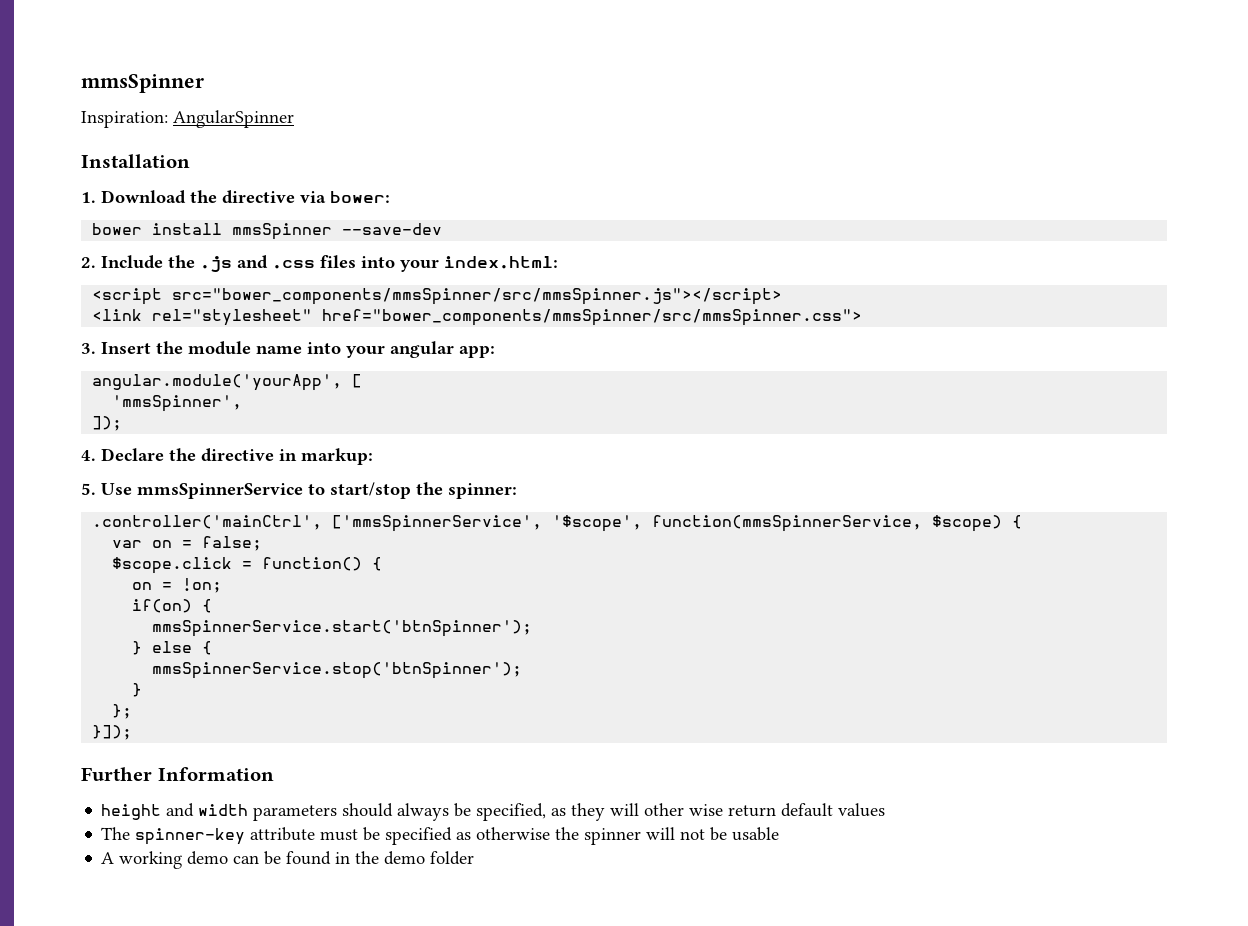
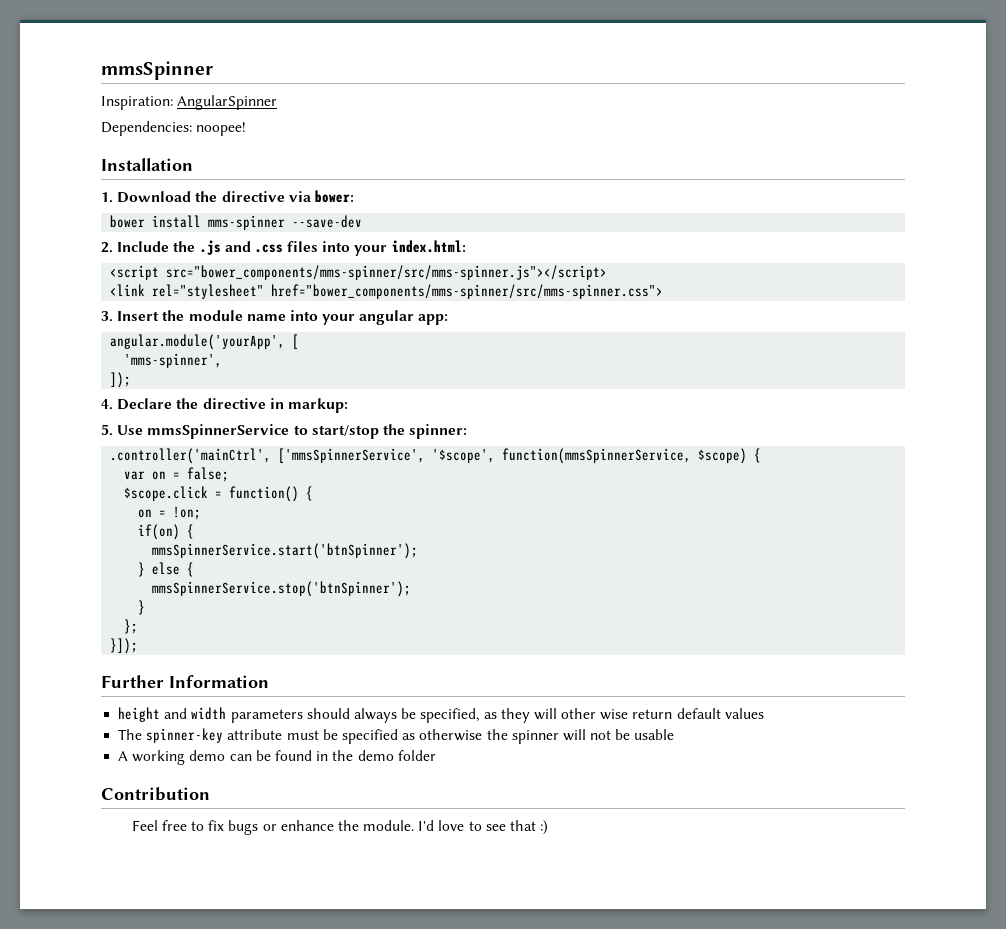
+ Dependencies: noopee!
- bower install mmsSpinner --save-dev
+ bower install mms-spinner --save-dev
- <script src="bower_components/mmsSpinner/src/mmsSpinner.js"></script>
+ <script src="bower_components/mms-spinner/src/mms-spinner.js"></script>
- <link rel="stylesheet" href="bower_components/mmsSpinner/src/mmsSpinner.css">
+ <link rel="stylesheet" href="bower_components/mms-spinner/src/mms-spinner.css">
- 'mmsSpinner',
+ 'mms-spinner',
+ Contribution
+ Feel free to fix bugs or enhance the module. I'd love to see that :)

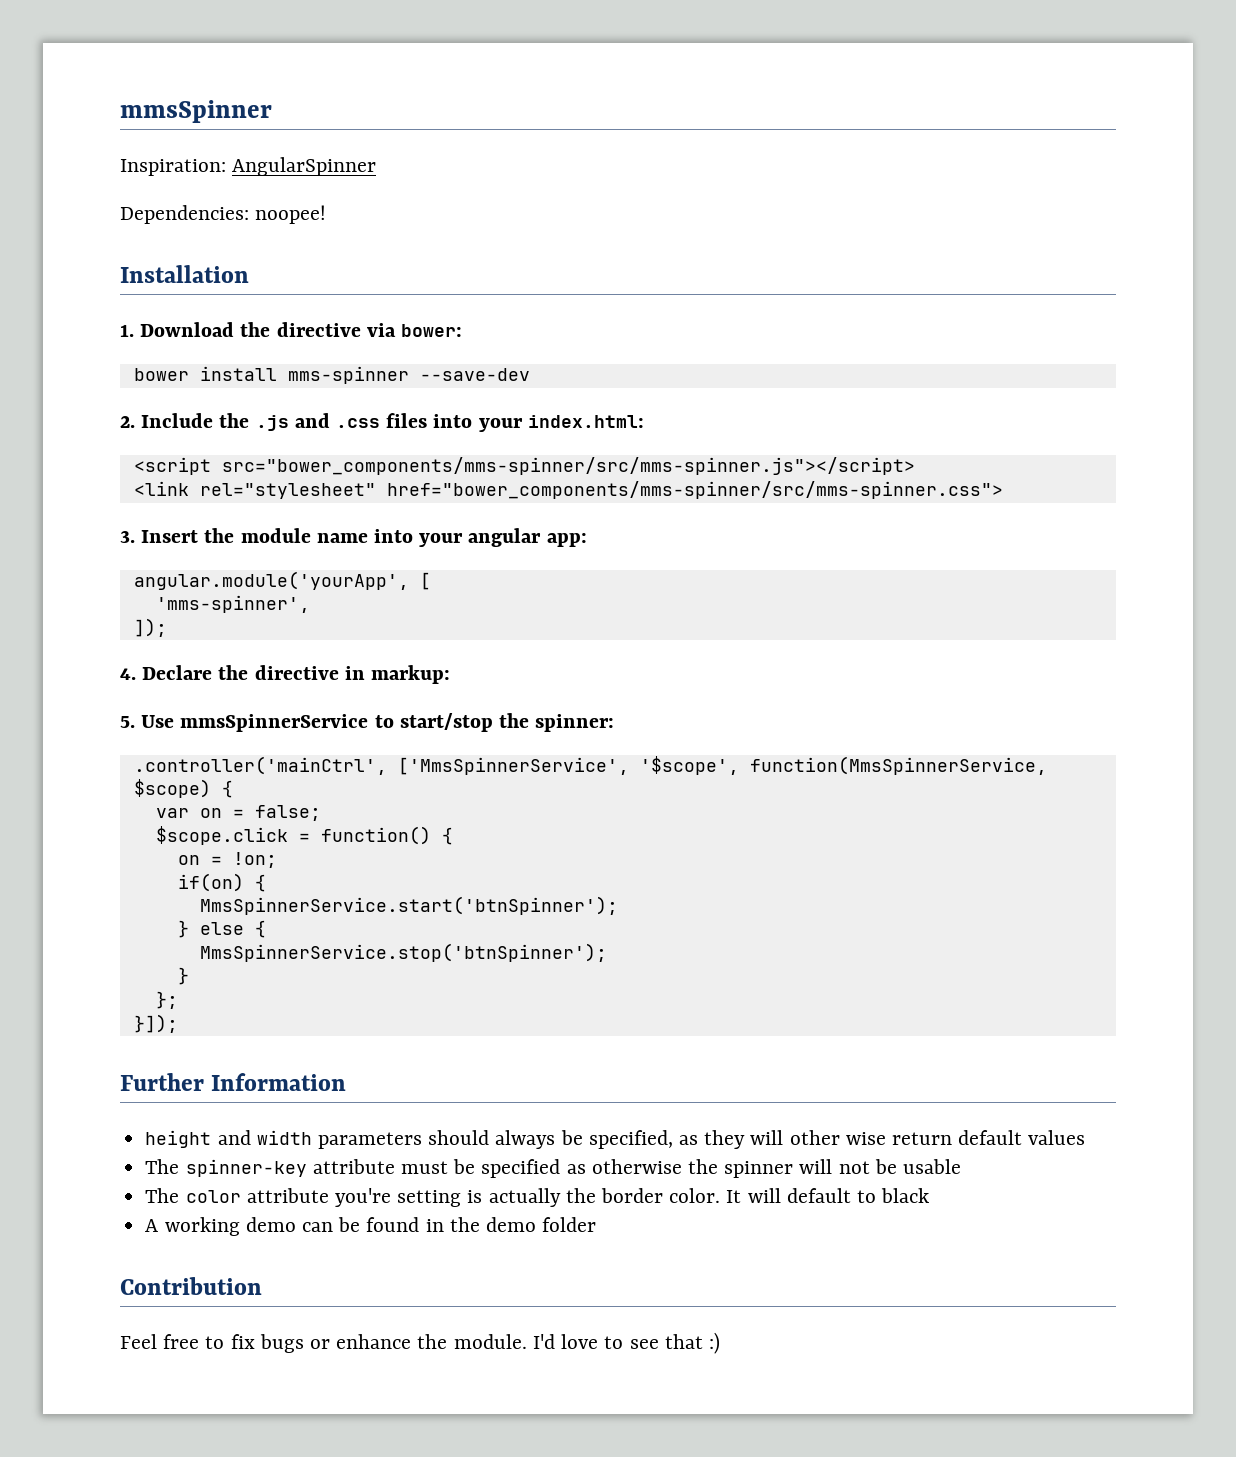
- .controller('mainCtrl', ['mmsSpinnerService', '$scope', function(mmsSpinnerService, $scope) {
+ .controller('mainCtrl', ['MmsSpinnerService', '$scope', function(MmsSpinnerService, $scope) {
- mmsSpinnerService.start('btnSpinner');
+ MmsSpinnerService.start('btnSpinner');
- mmsSpinnerService.stop('btnSpinner');
+ MmsSpinnerService.stop('btnSpinner');
+ The color attribute you're setting is actually the border color. It will default to black

